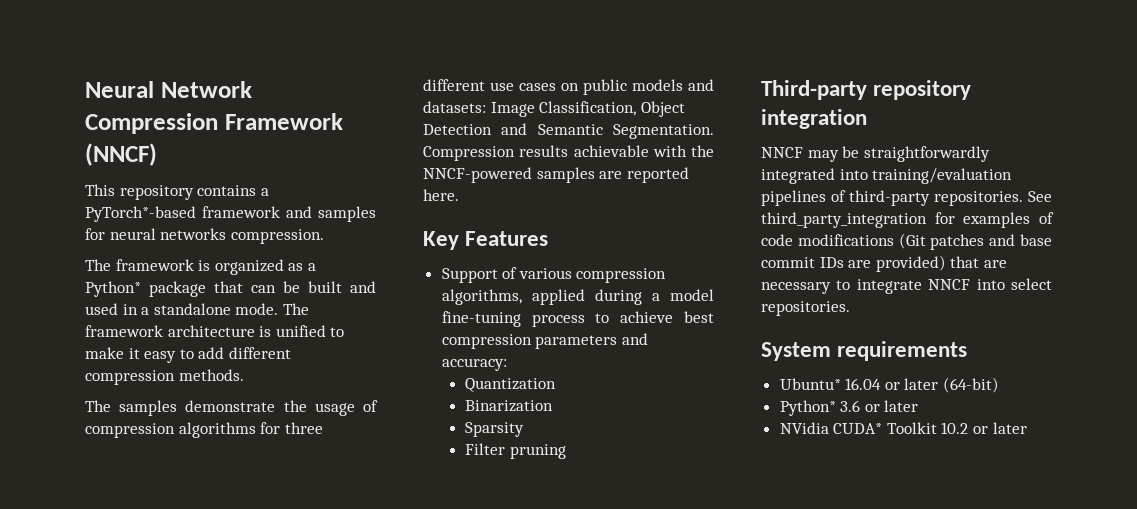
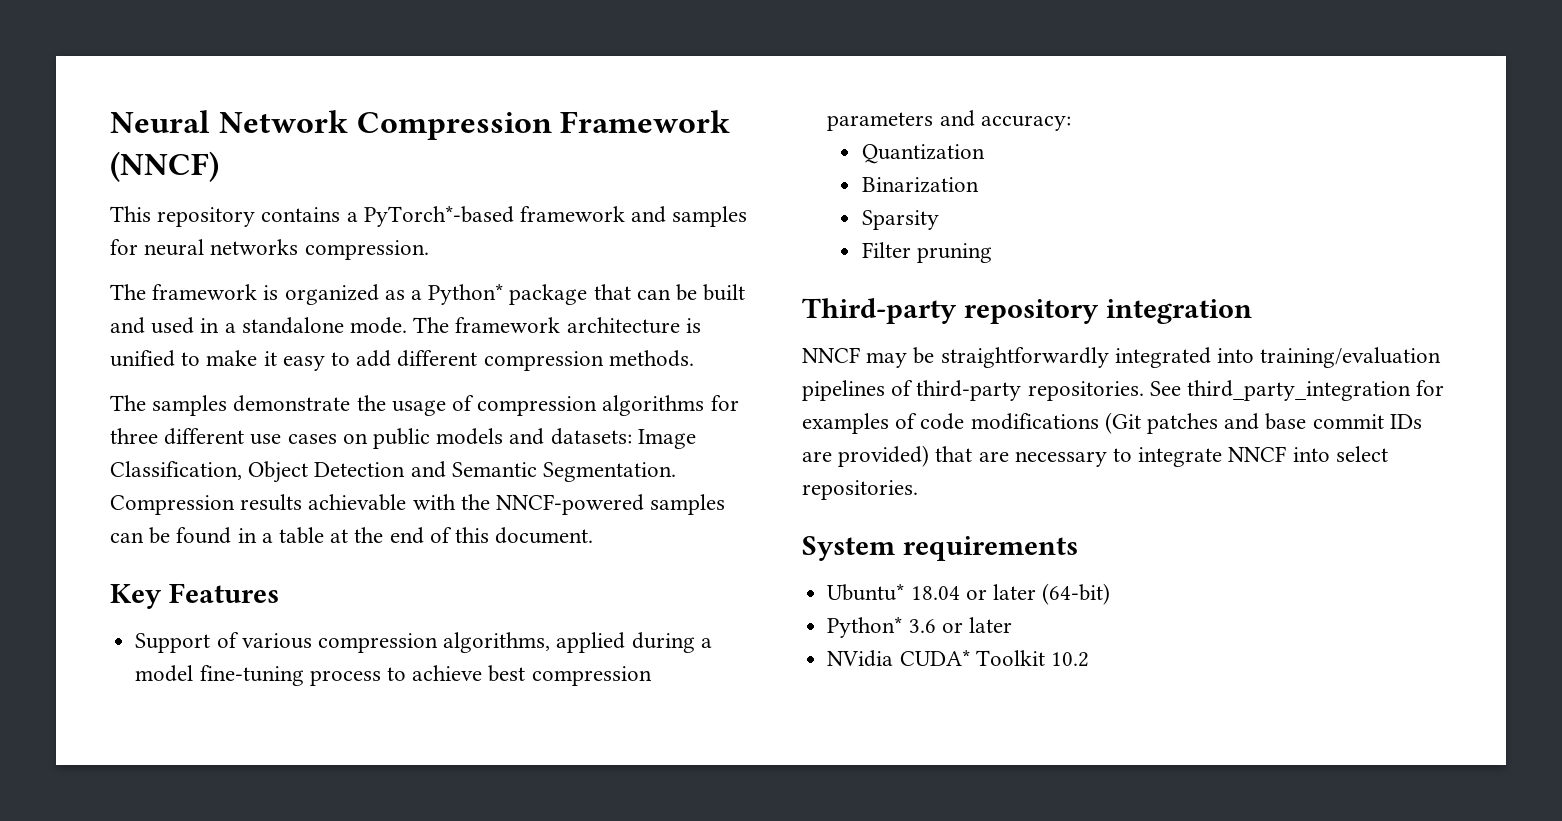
- Compression results achievable with the NNCF-powered samples are reported here.
+ Compression results achievable with the NNCF-powered samples can be found in a table at the end of this document.
- Ubuntu* 16.04 or later (64-bit)
+ Ubuntu* 18.04 or later (64-bit)
- NVidia CUDA* Toolkit 10.2 or later
+ NVidia CUDA* Toolkit 10.2

